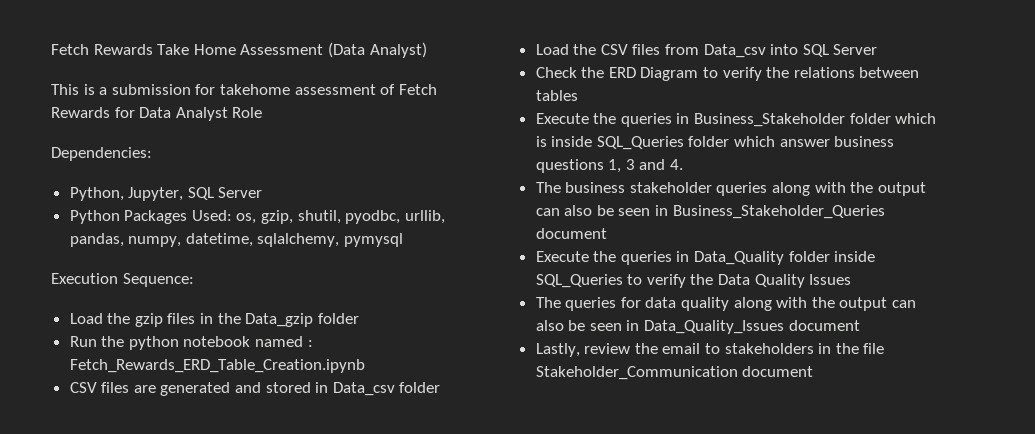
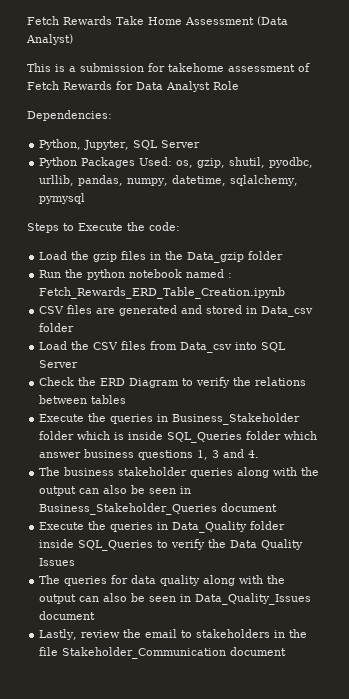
- Execution Sequence:
+ Steps to Execute the code:

